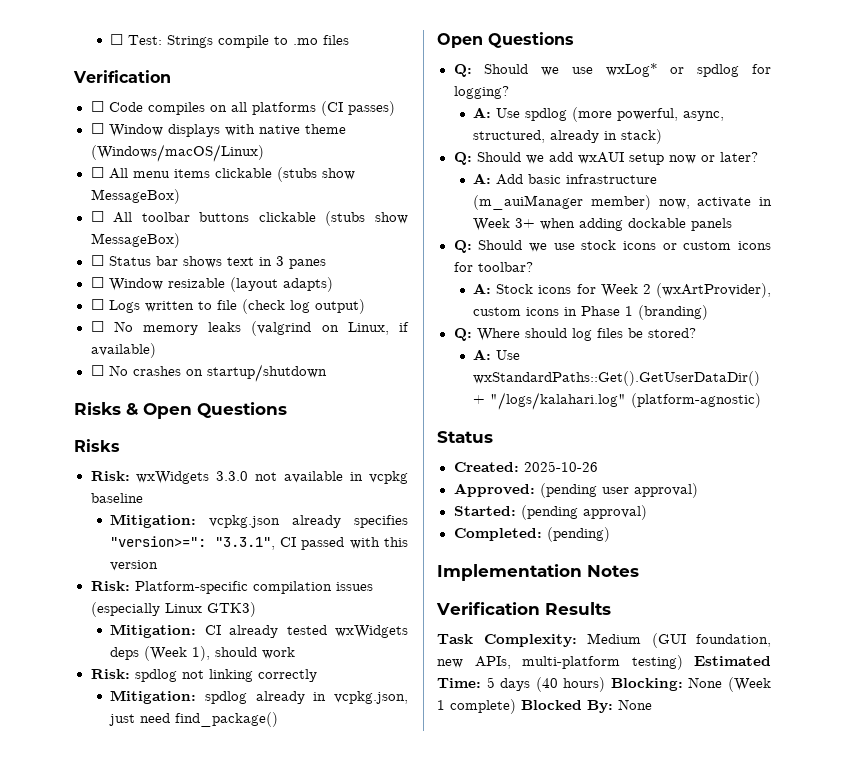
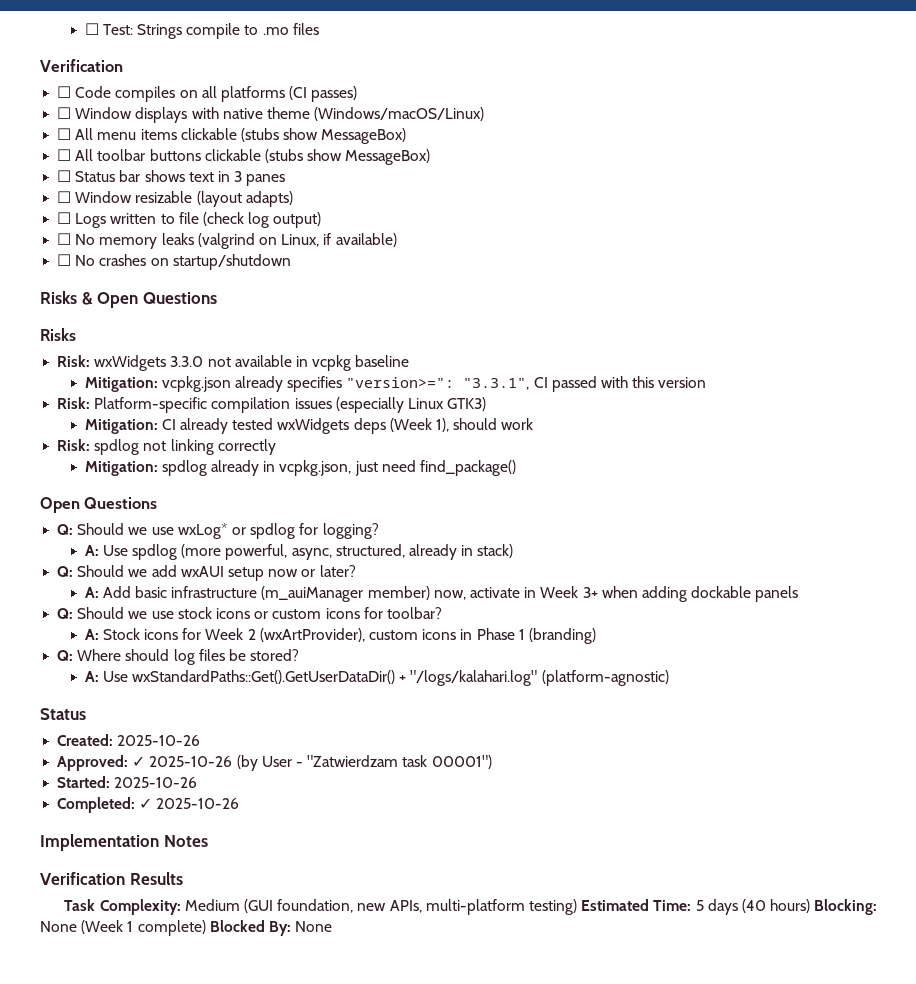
- Approved: (pending user approval)
+ Approved: ✓ 2025-10-26 (by User - "Zatwierdzam task 00001")
- Started: (pending approval)
+ Started: 2025-10-26
- Completed: (pending)
+ Completed: ✓ 2025-10-26

